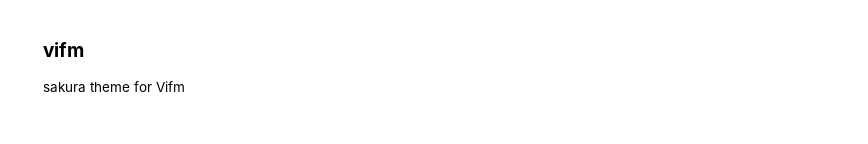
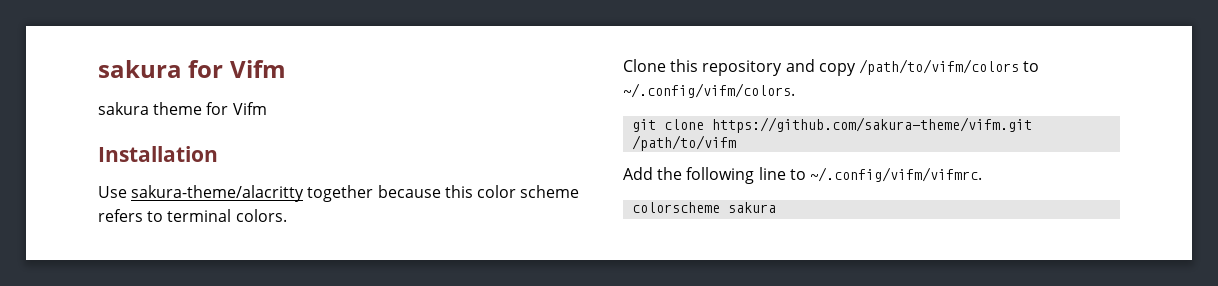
- vifm
+ sakura for Vifm
+ Installation
+ Use sakura-theme/alacritty together because this color scheme refers to terminal colors.
+ Clone this repository and copy /path/to/vifm/colors to ~/.config/vifm/colors.
+ git clone https://github.com/sakura-theme/vifm.git /path/to/vifm
+ Add the following line to ~/.config/vifm/vifmrc.
+ colorscheme sakura

